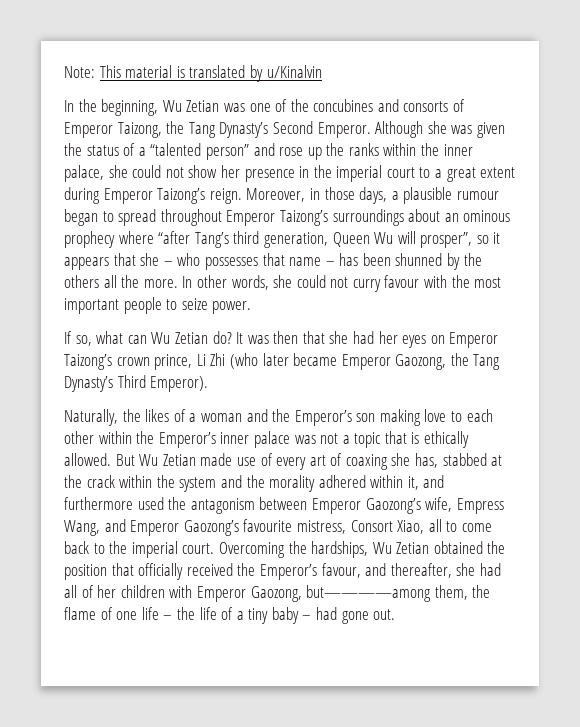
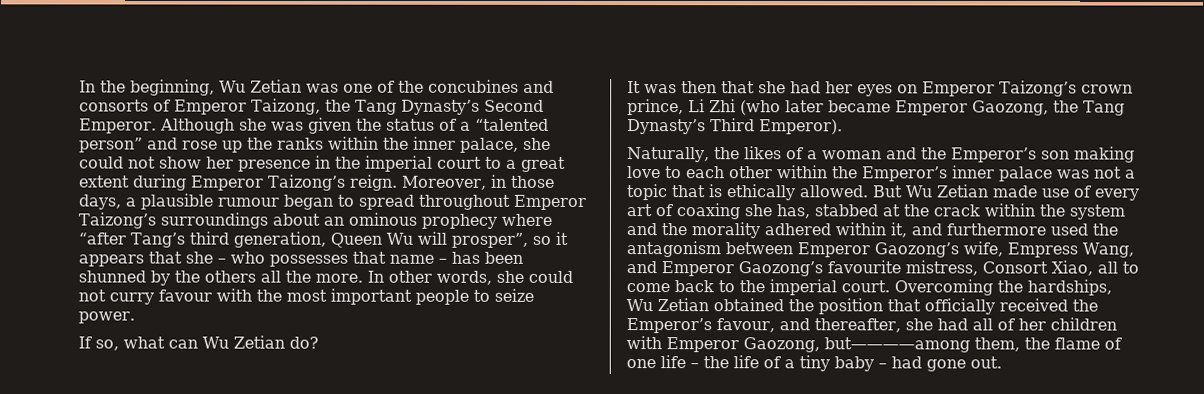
- Note: This material is translated by u/Kinalvin
- If so, what can Wu Zetian do? It was then that she had her eyes on Emperor Taizong’s crown prince, Li Zhi (who later became Emperor Gaozong, the Tang Dynasty’s Third Emperor).
+ If so, what can Wu Zetian do?
+ It was then that she had her eyes on Emperor Taizong’s crown prince, Li Zhi (who later became Emperor Gaozong, the Tang Dynasty’s Third Emperor).

